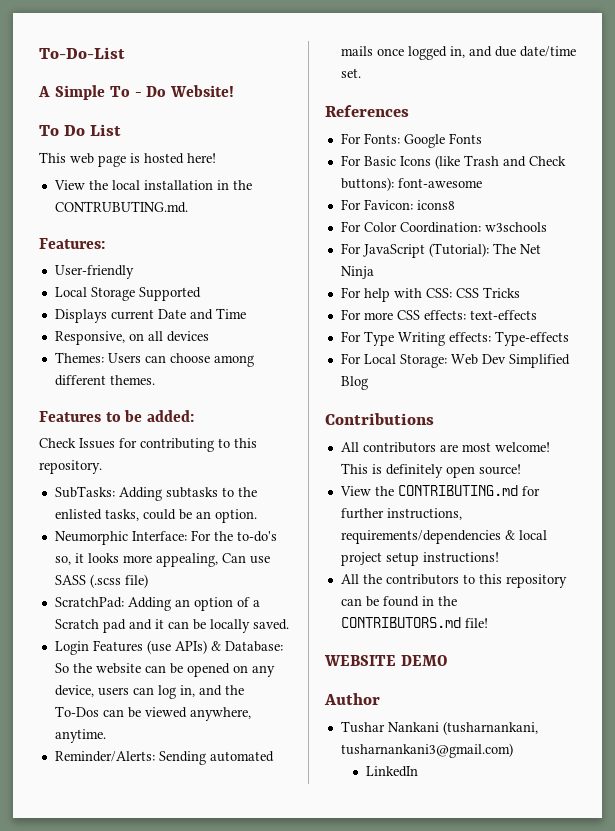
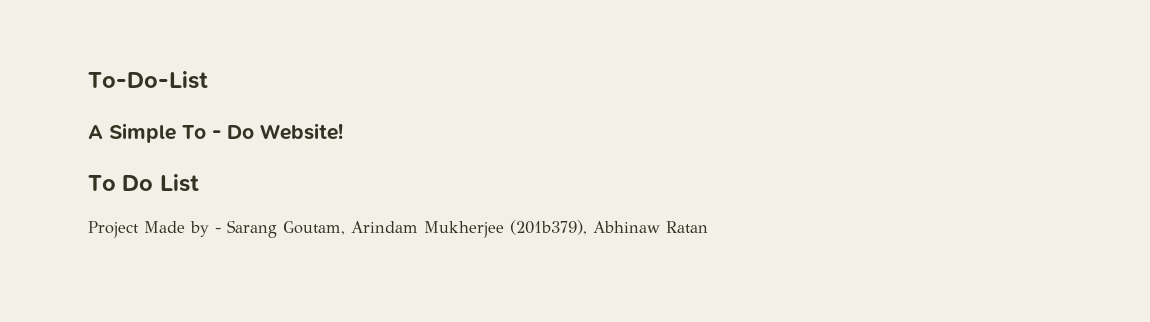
- This web page is hosted here!
- View the local installation in the CONTRUBUTING.md.
- Features:
- User-friendly
- Local Storage Supported
- Displays current Date and Time
- Responsive, on all devices
- Themes: Users can choose among different themes.
- Features to be added:
- Check Issues for contributing to this repository.
- SubTasks: Adding subtasks to the enlisted tasks, could be an option.
- Neumorphic Interface: For the to-do's so, it looks more appealing, Can use SASS (.scss file)
- ScratchPad: Adding an option of a Scratch pad and it can be locally saved.
- Login Features (use APIs) & Database: So the website can be opened on any device, users can log in, and the To-Dos can be viewed anywhere, anytime.
- Reminder/Alerts: Sending automated mails once logged in, and due date/time set.
- References
- For Fonts: Google Fonts
- For Basic Icons (like Trash and Check buttons): font-awesome
- For Favicon: icons8
- For Color Coordination: w3schools
- For JavaScript (Tutorial): The Net Ninja
- For help with CSS: CSS Tricks
- For more CSS effects: text-effects
- For Type Writing effects: Type-effects
- For Local Storage: Web Dev Simplified Blog
- Contributions
- All contributors are most welcome! This is definitely open source!
- View the CONTRIBUTING.md for further instructions, requirements/dependencies & local project setup instructions!
- All the contributors to this repository can be found in the CONTRIBUTORS.md file!
- WEBSITE DEMO
- Author
- Tushar Nankani (tusharnankani, tusharnankani3@gmail.com)
- LinkedIn
+ Project Made by - Sarang Goutam, Arindam Mukherjee (201b379), Abhinaw Ratan

